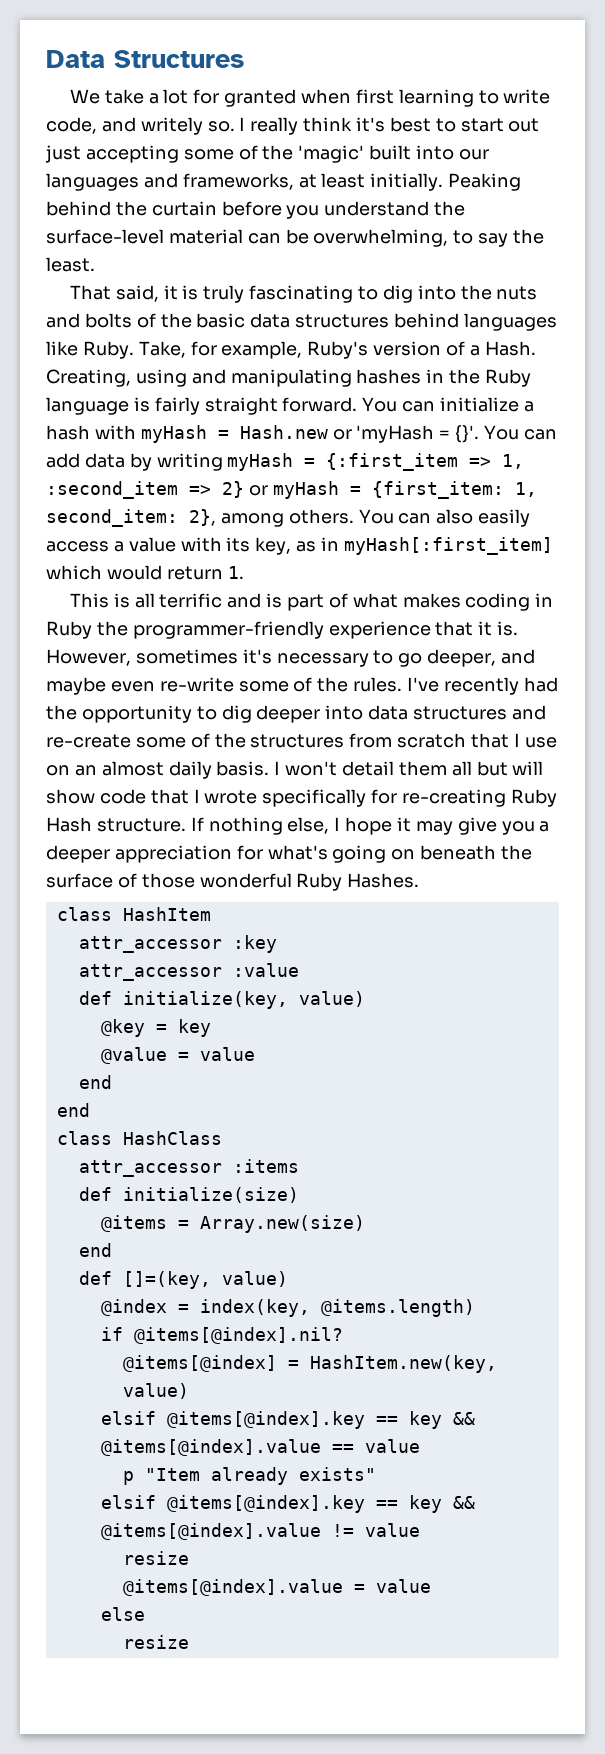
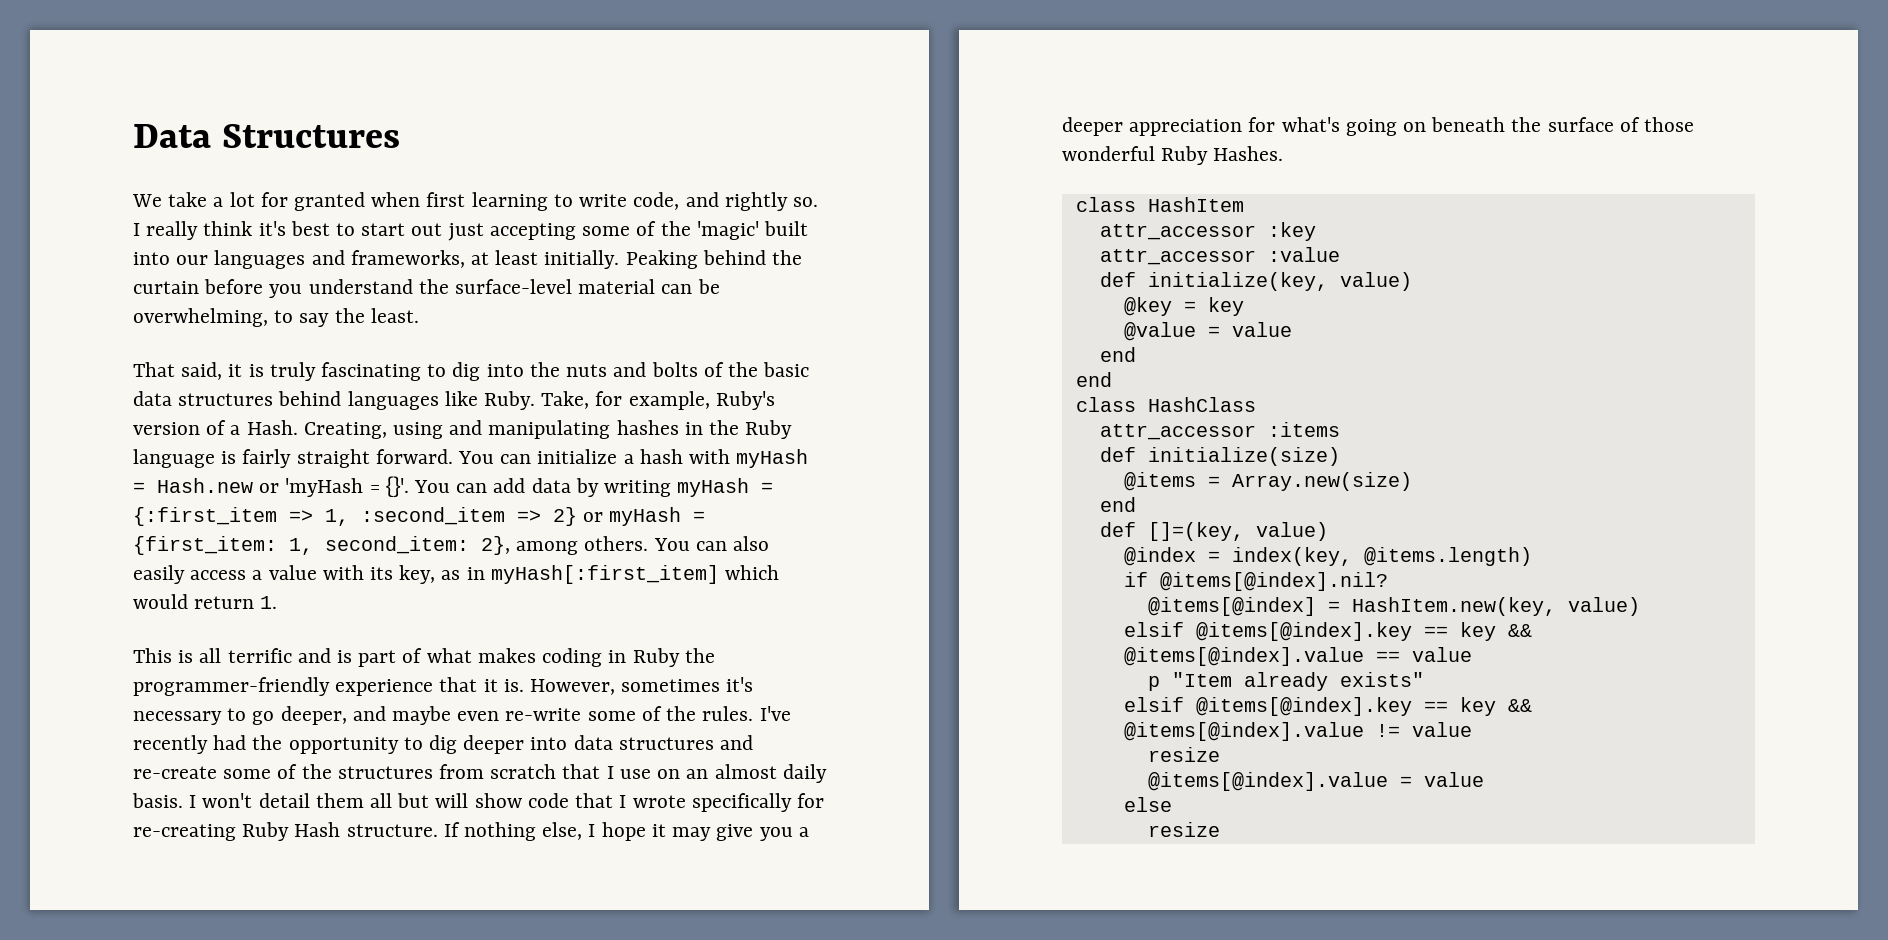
- We take a lot for granted when first learning to write code, and writely so.
+ We take a lot for granted when first learning to write code, and rightly so.

